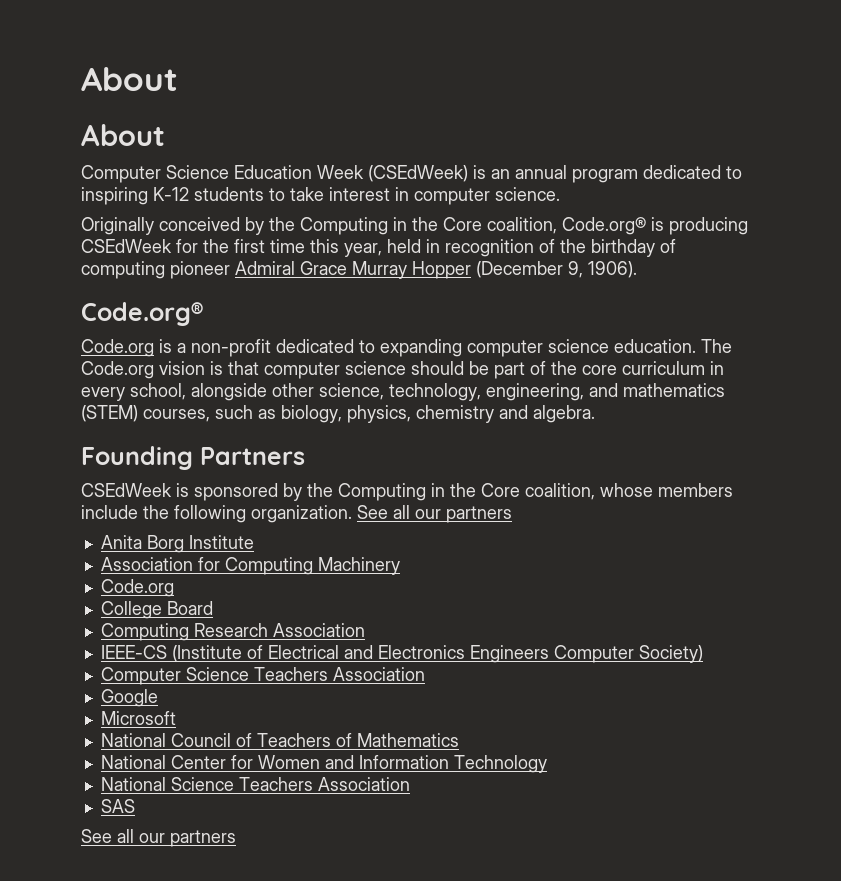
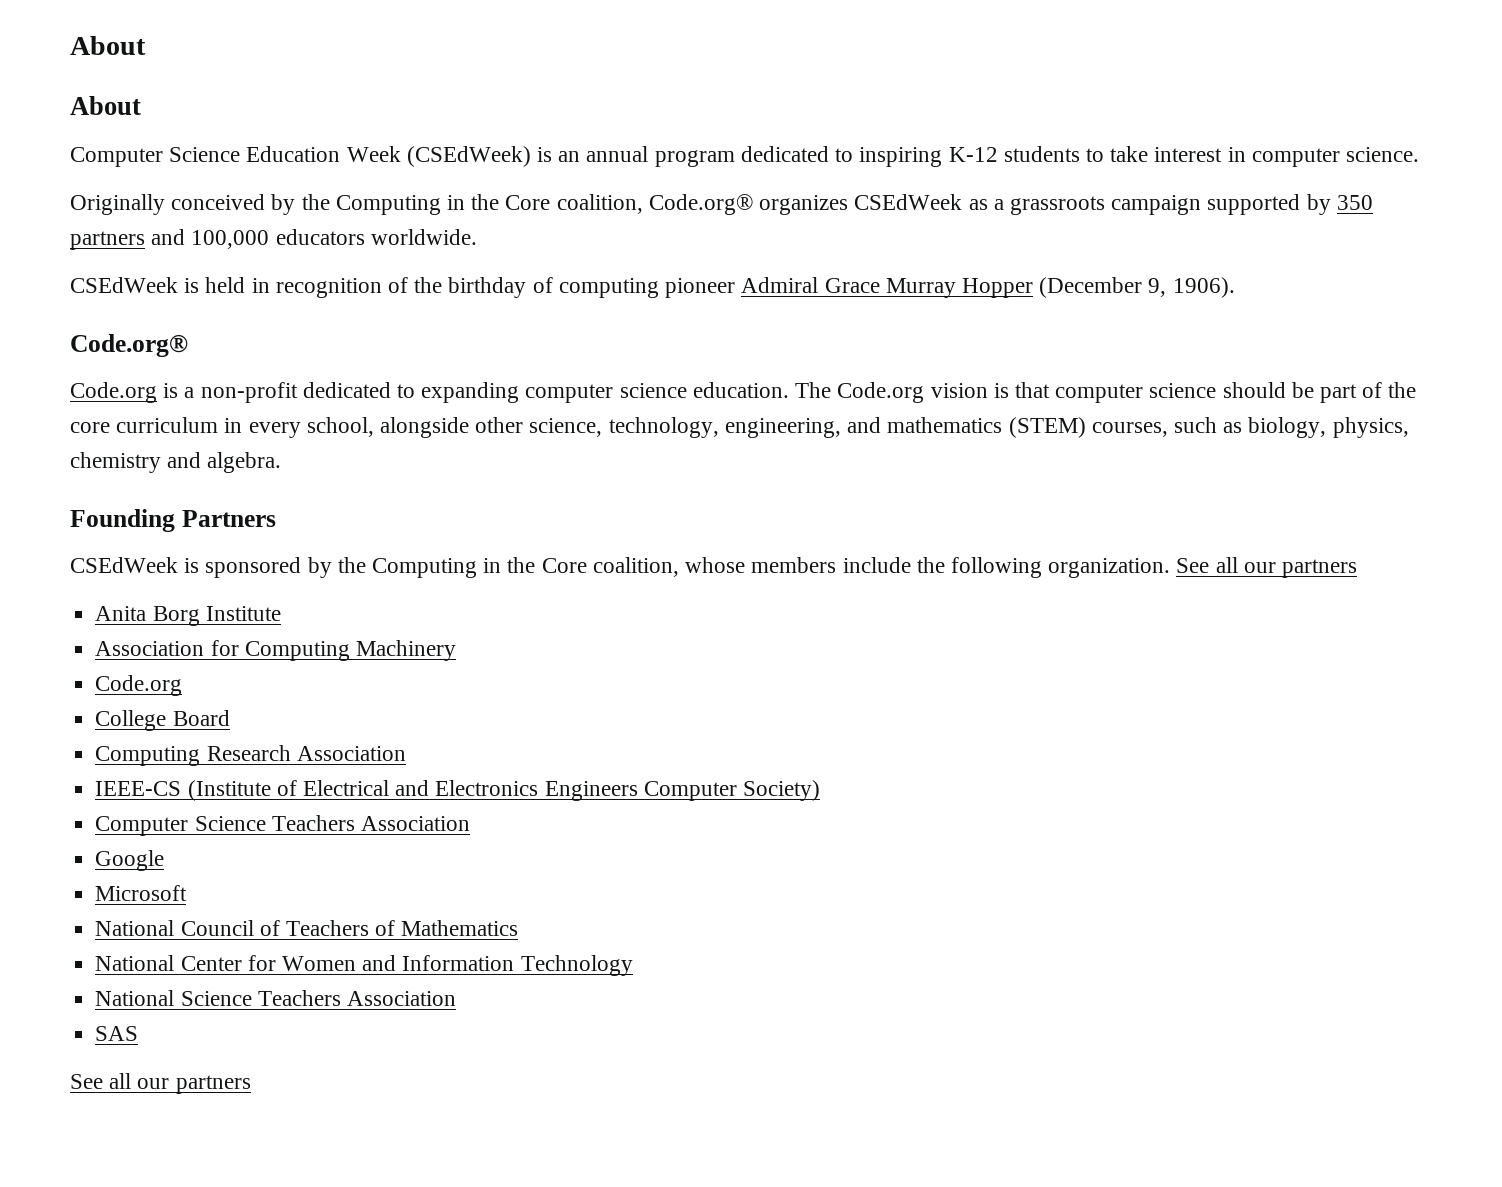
- Originally conceived by the Computing in the Core coalition, Code.org® is producing CSEdWeek for the first time this year, held in recognition of the birthday of computing pioneer Admiral Grace Murray Hopper (December 9, 1906).
+ Originally conceived by the Computing in the Core coalition, Code.org® organizes CSEdWeek as a grassroots campaign supported by 350 partners and 100,000 educators worldwide.
+ CSEdWeek is held in recognition of the birthday of computing pioneer Admiral Grace Murray Hopper (December 9, 1906).

